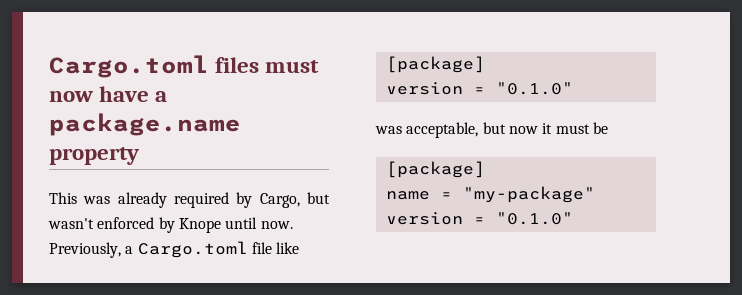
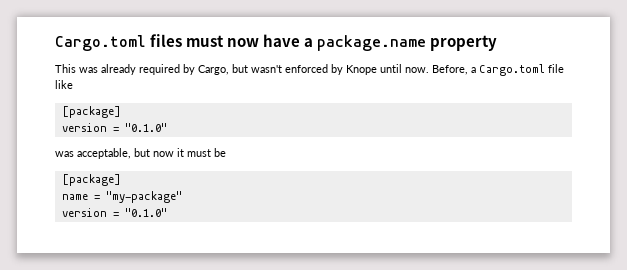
- Previously, a Cargo.toml file like
+ Before, a Cargo.toml file like

